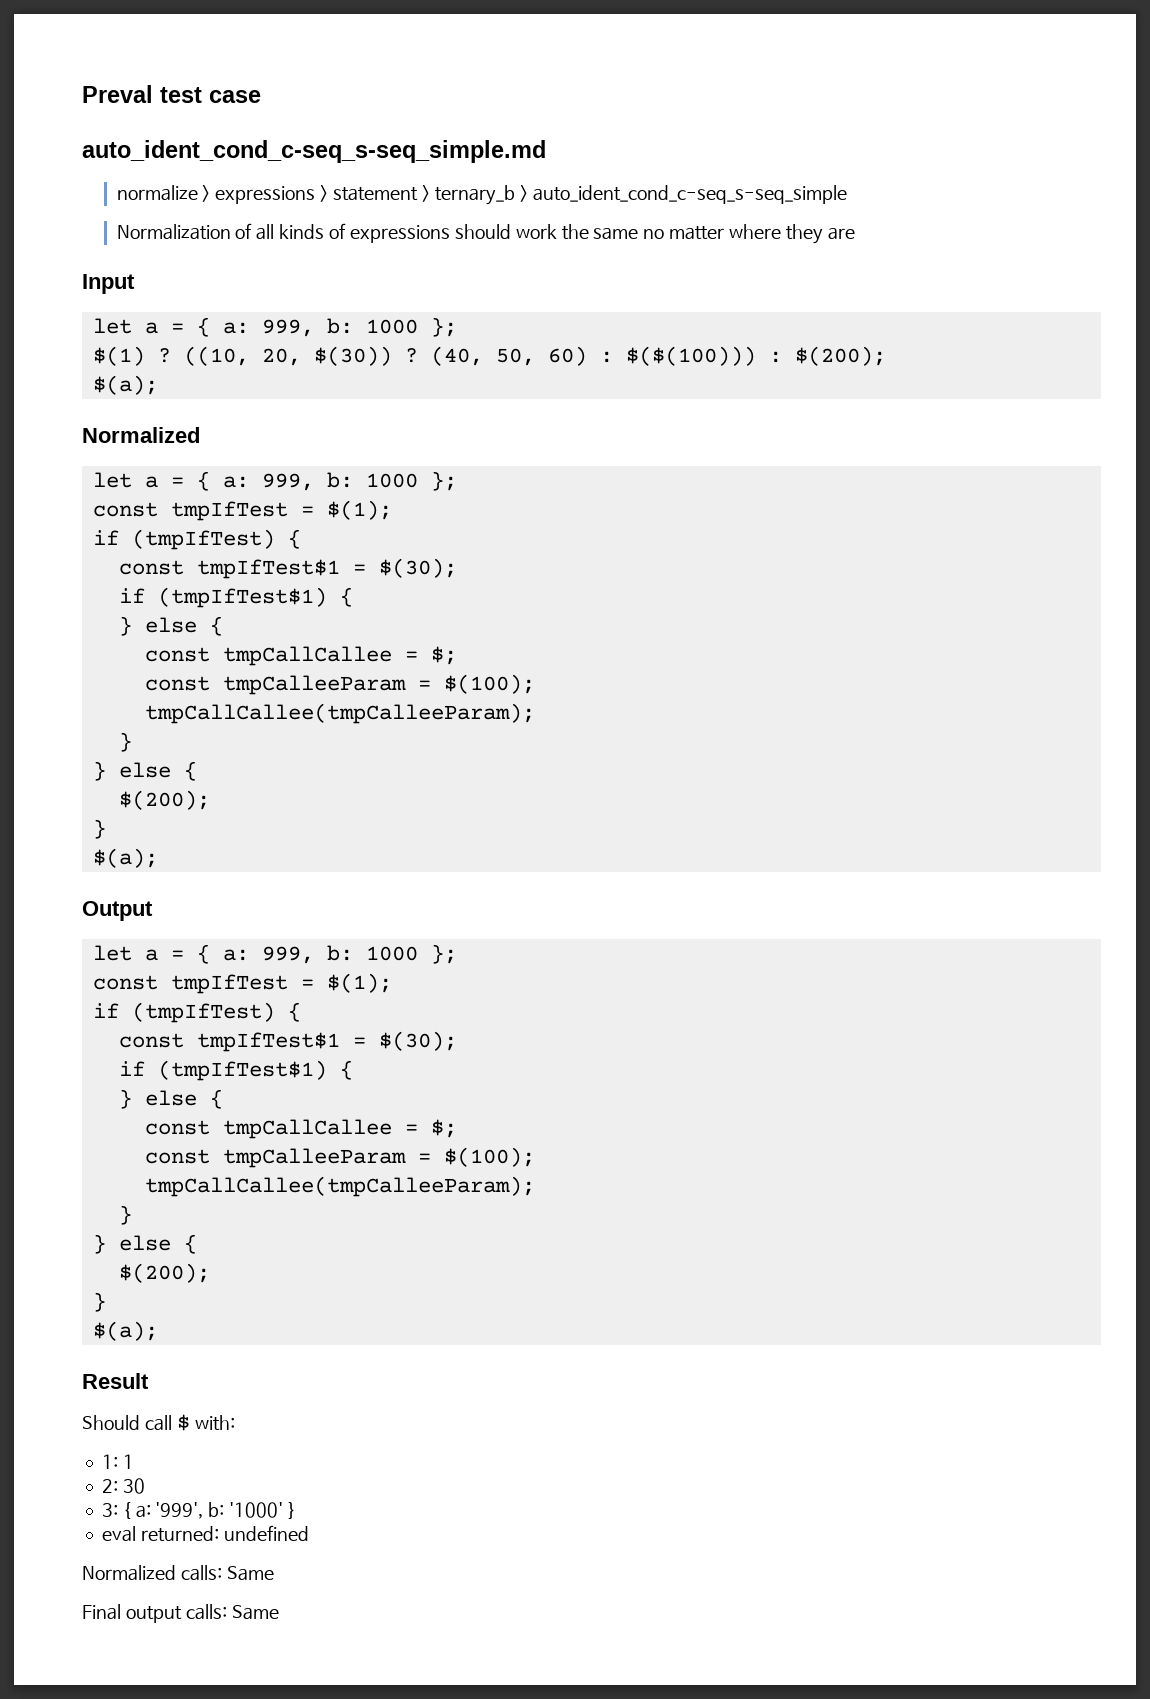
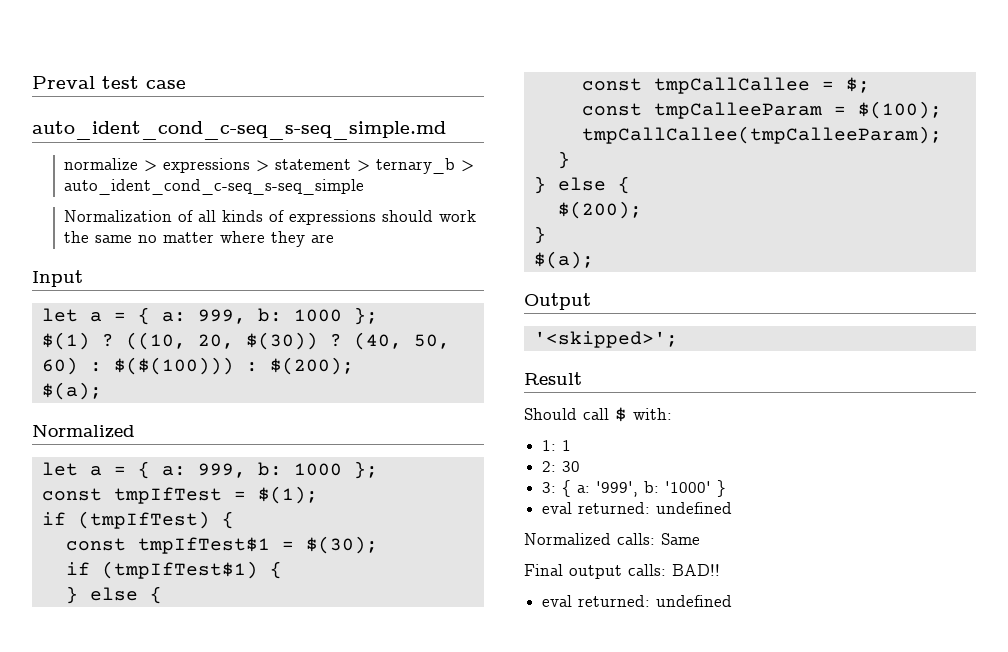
  Output
- let a = { a: 999, b: 1000 };
- const tmpIfTest = $(1);
- if (tmpIfTest) {
- const tmpIfTest$1 = $(30);
- if (tmpIfTest$1) {
- } else {
- const tmpCallCallee = $;
- const tmpCalleeParam = $(100);
- tmpCallCallee(tmpCalleeParam);
- }
- } else {
- $(200);
- }
- $(a);
+ '<skipped>';
- Final output calls: Same
+ Final output calls: BAD!!
+ eval returned: undefined

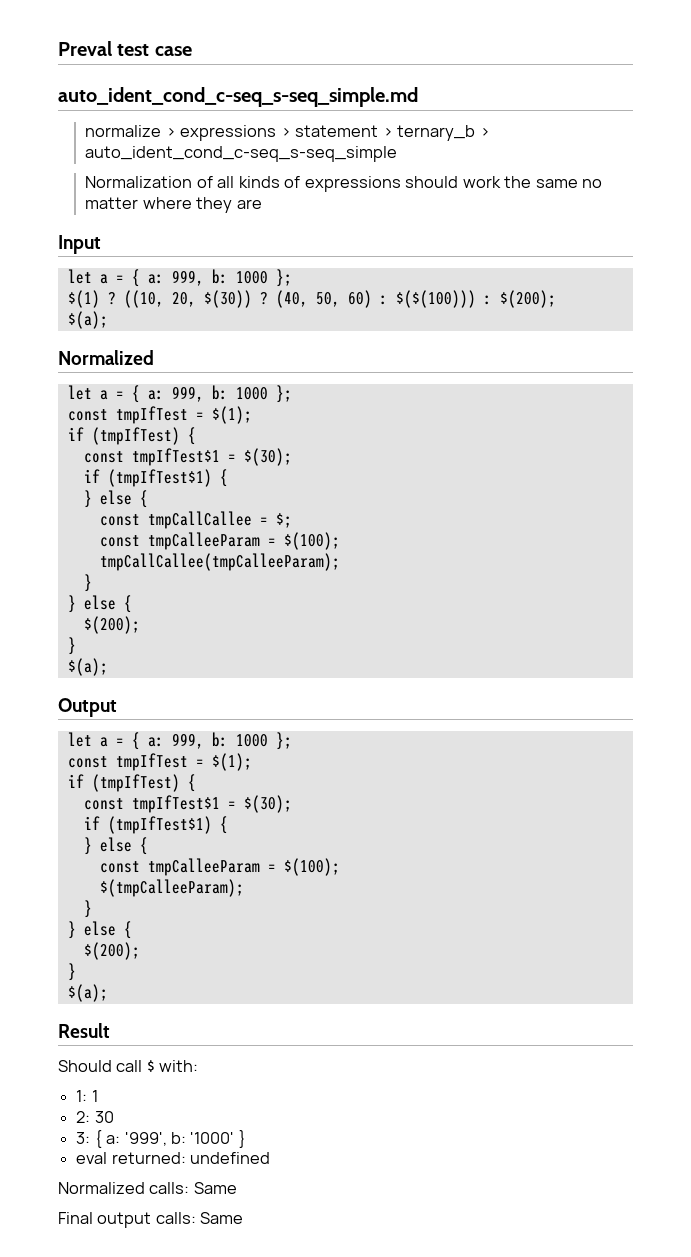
  Output
- '<skipped>';
+ let a = { a: 999, b: 1000 };
+ const tmpIfTest = $(1);
+ if (tmpIfTest) {
+ const tmpIfTest$1 = $(30);
+ if (tmpIfTest$1) {
+ } else {
+ const tmpCalleeParam = $(100);
+ $(tmpCalleeParam);
+ }
+ } else {
+ $(200);
+ }
+ $(a);
- Final output calls: BAD!!
- eval returned: undefined
+ Final output calls: Same

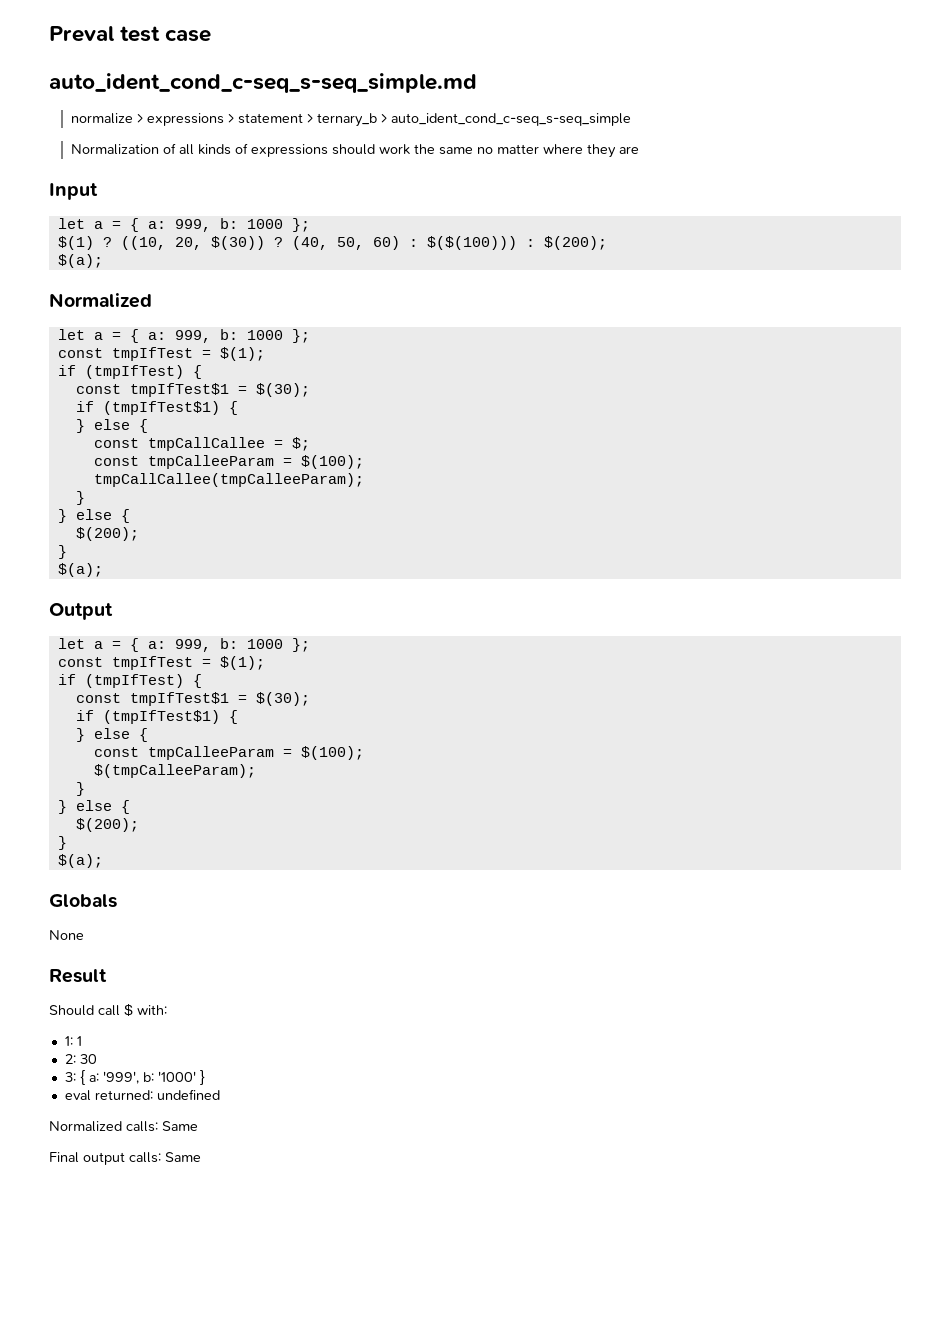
+ Globals
+ None

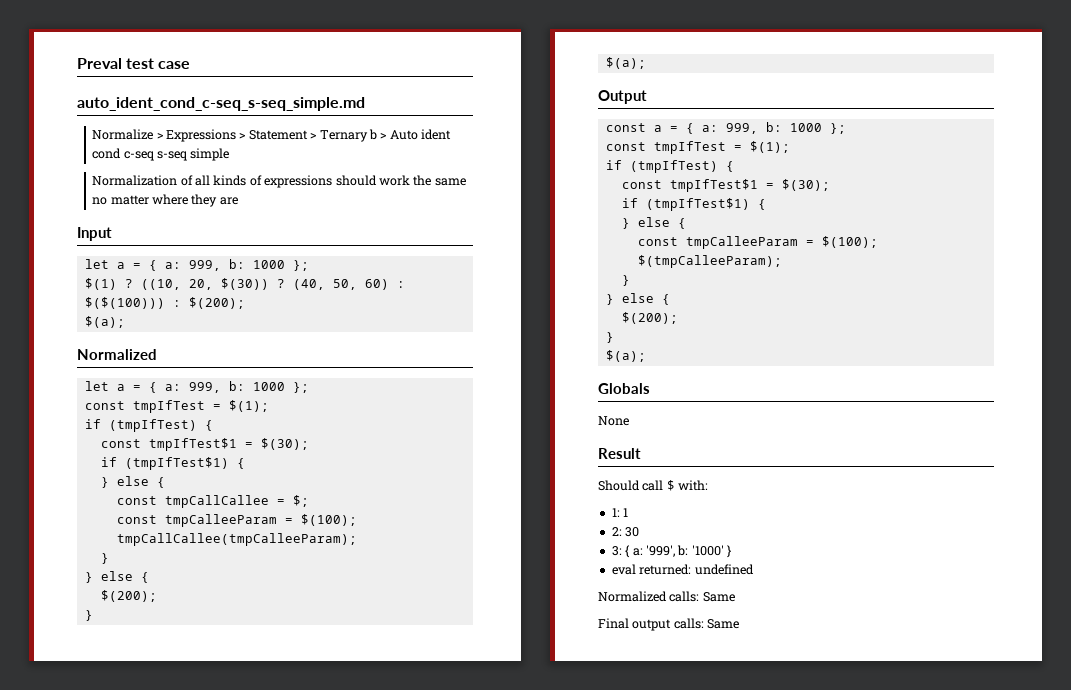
- normalize > expressions > statement > ternary_b > auto_ident_cond_c-seq_s-seq_simple
+ Normalize > Expressions > Statement > Ternary b > Auto ident cond c-seq s-seq simple
  Output
- let a = { a: 999, b: 1000 };
+ const a = { a: 999, b: 1000 };

